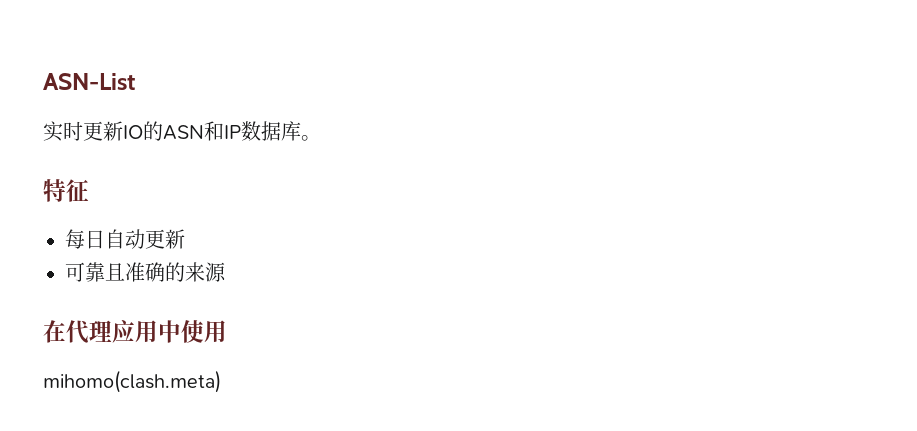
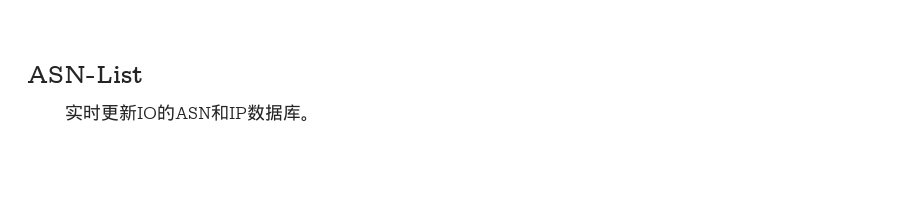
- 特征
- 每日自动更新
- 可靠且准确的来源
- 在代理应用中使用
- mihomo(clash.meta)

